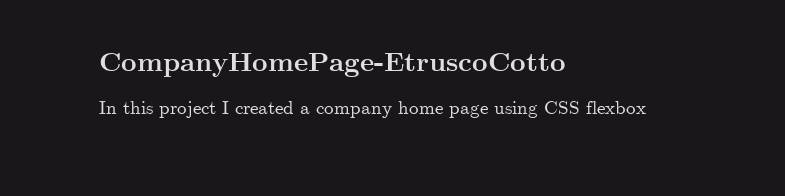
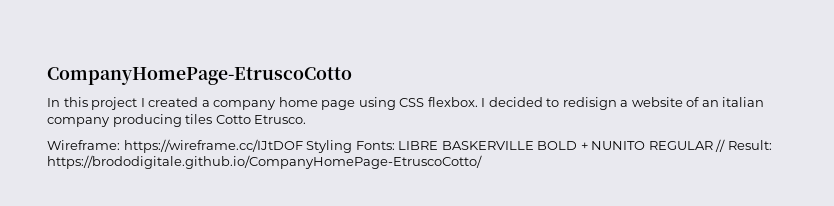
- In this project I created a company home page using CSS flexbox
+ In this project I created a company home page using CSS flexbox. I decided to redisign a website of an italian company producing tiles Cotto Etrusco.
+ Wireframe: https://wireframe.cc/IJtDOF Styling Fonts: LIBRE BASKERVILLE BOLD + NUNITO REGULAR // Result: https://brododigitale.github.io/CompanyHomePage-EtruscoCotto/

